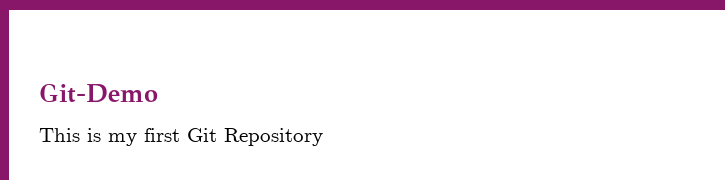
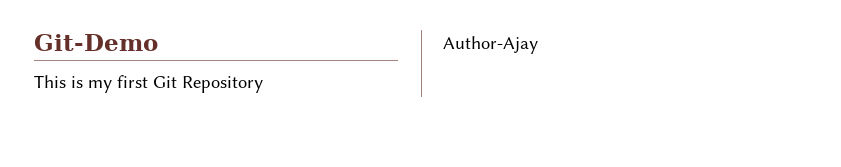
+ Author-Ajay

